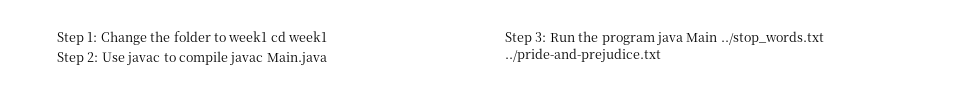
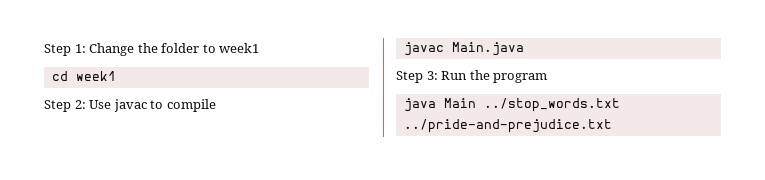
- Step 1: Change the folder to week1 cd week1
+ Step 1: Change the folder to week1
+ cd week1
- Step 2: Use javac to compile javac Main.java
+ Step 2: Use javac to compile
+ javac Main.java
- Step 3: Run the program java Main ../stop_words.txt ../pride-and-prejudice.txt
+ Step 3: Run the program
+ java Main ../stop_words.txt ../pride-and-prejudice.txt

